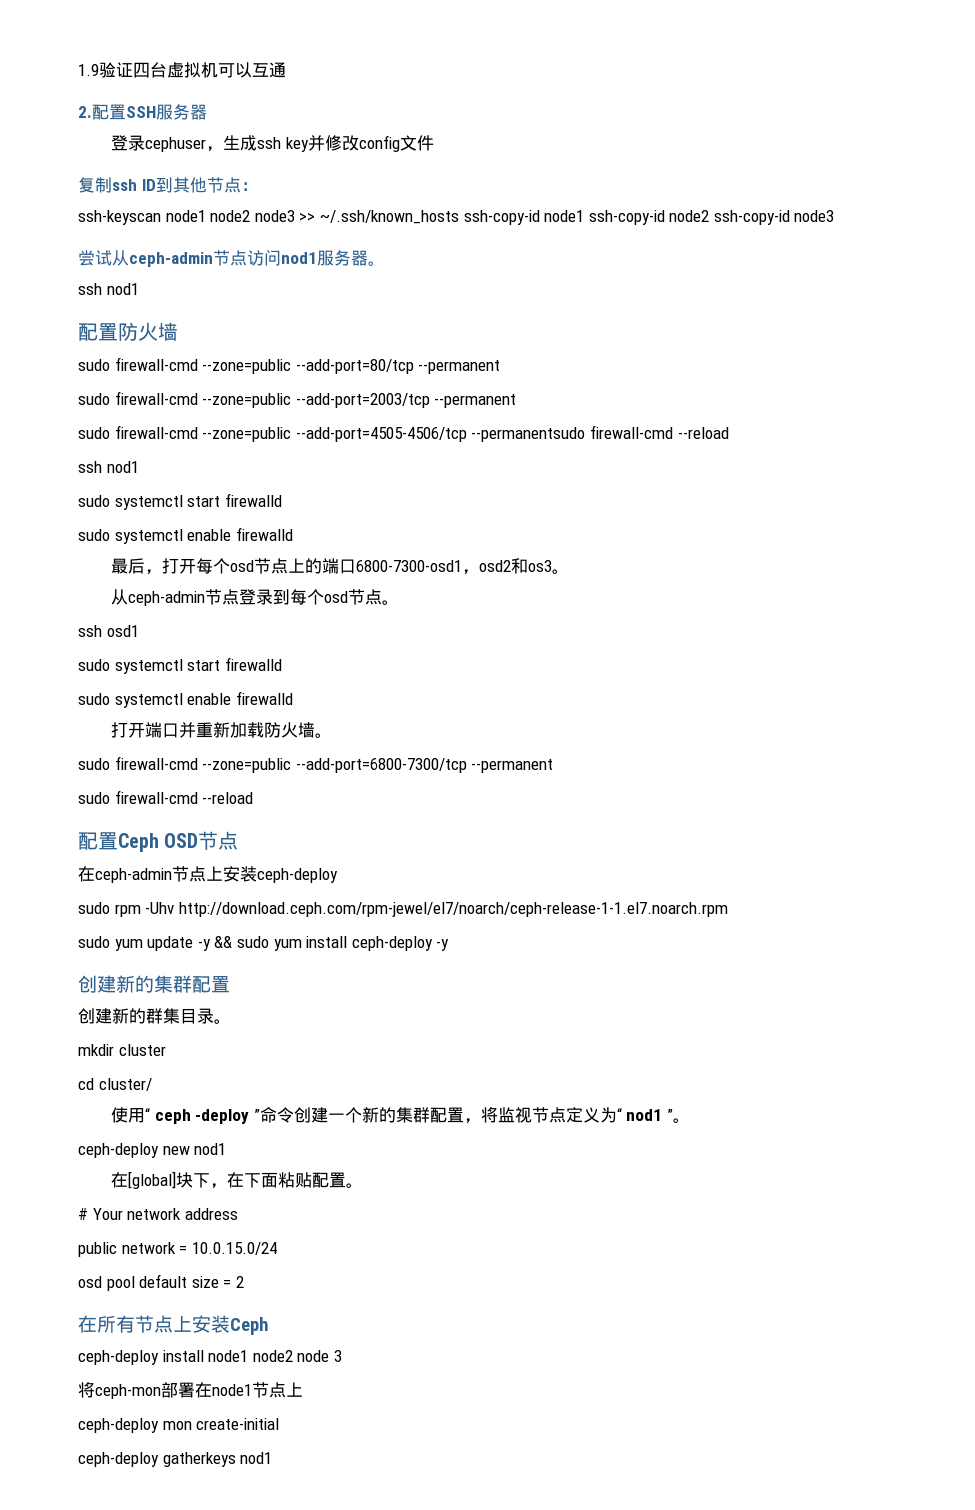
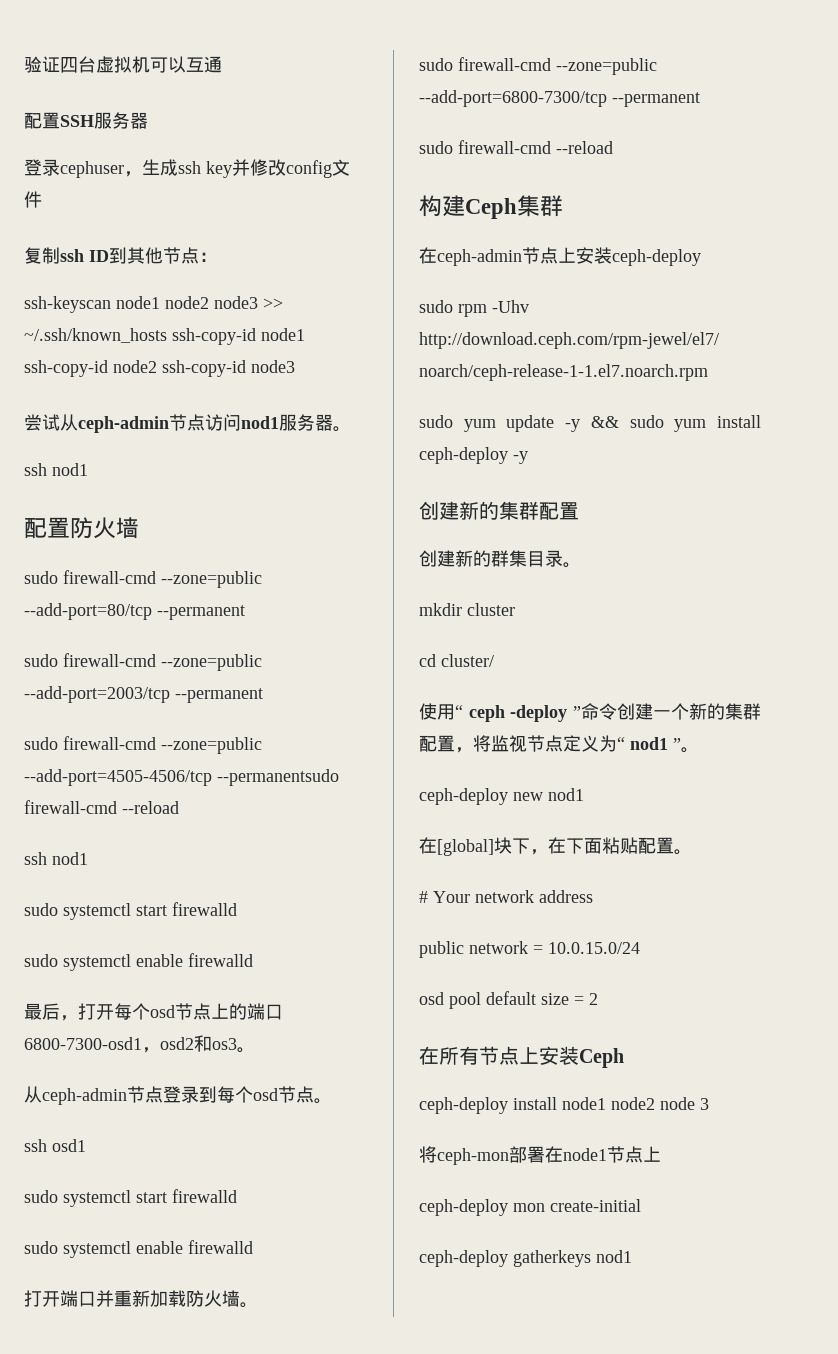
- 1.9验证四台虚拟机可以互通
+ 验证四台虚拟机可以互通
- 2.配置SSH服务器
+ 配置SSH服务器
- 配置Ceph OSD节点
+ 构建Ceph集群

